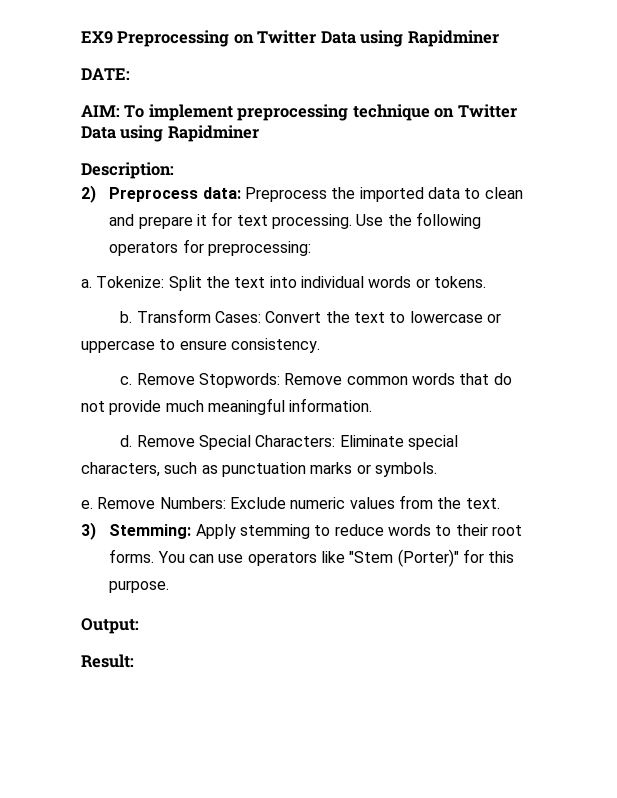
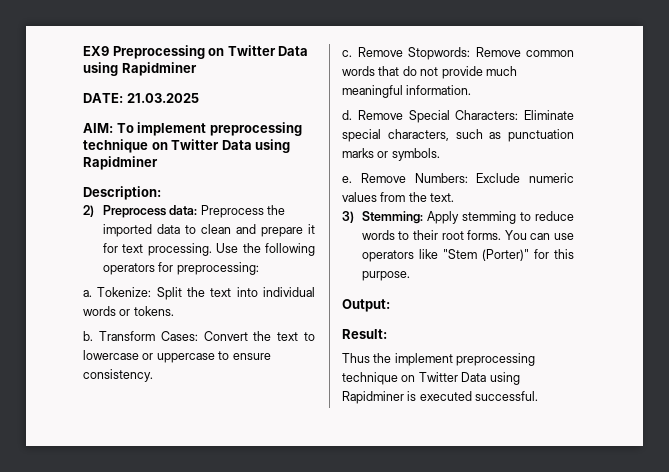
- DATE:
+ DATE: 21.03.2025
+ Thus the implement preprocessing technique on Twitter Data using Rapidminer is executed successful.

